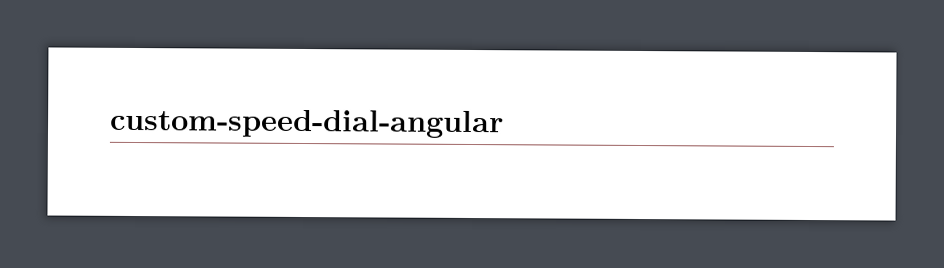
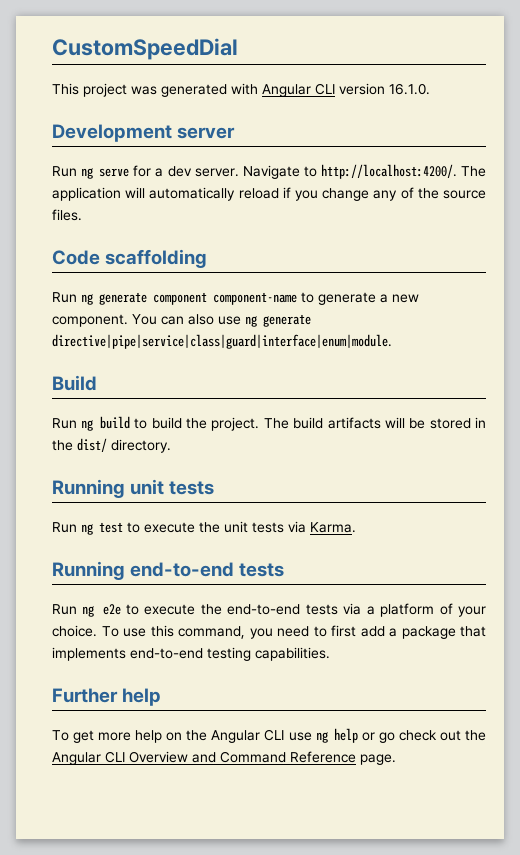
- custom-speed-dial-angular
+ CustomSpeedDial
+ This project was generated with Angular CLI version 16.1.0.
+ Development server
+ Run ng serve for a dev server. Navigate to http://localhost:4200/. The application will automatically reload if you change any of the source files.
+ Code scaffolding
+ Run ng generate component component-name to generate a new component. You can also use ng generate directive|pipe|service|class|guard|interface|enum|module.
+ Build
+ Run ng build to build the project. The build artifacts will be stored in the dist/ directory.
+ Running unit tests
+ Run ng test to execute the unit tests via Karma.
+ Running end-to-end tests
+ Run ng e2e to execute the end-to-end tests via a platform of your choice. To use this command, you need to first add a package that implements end-to-end testing capabilities.
+ Further help
+ To get more help on the Angular CLI use ng help or go check out the Angular CLI Overview and Command Reference page.

